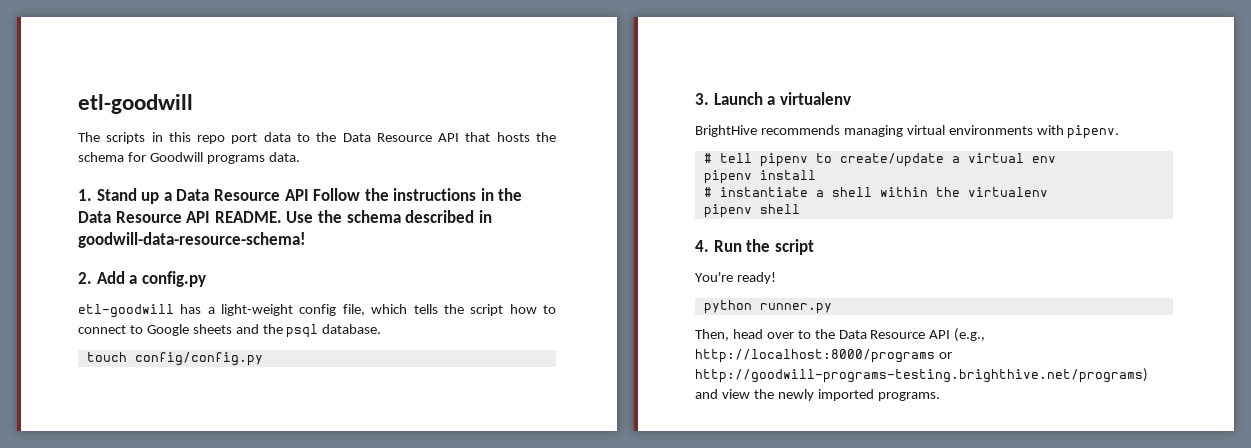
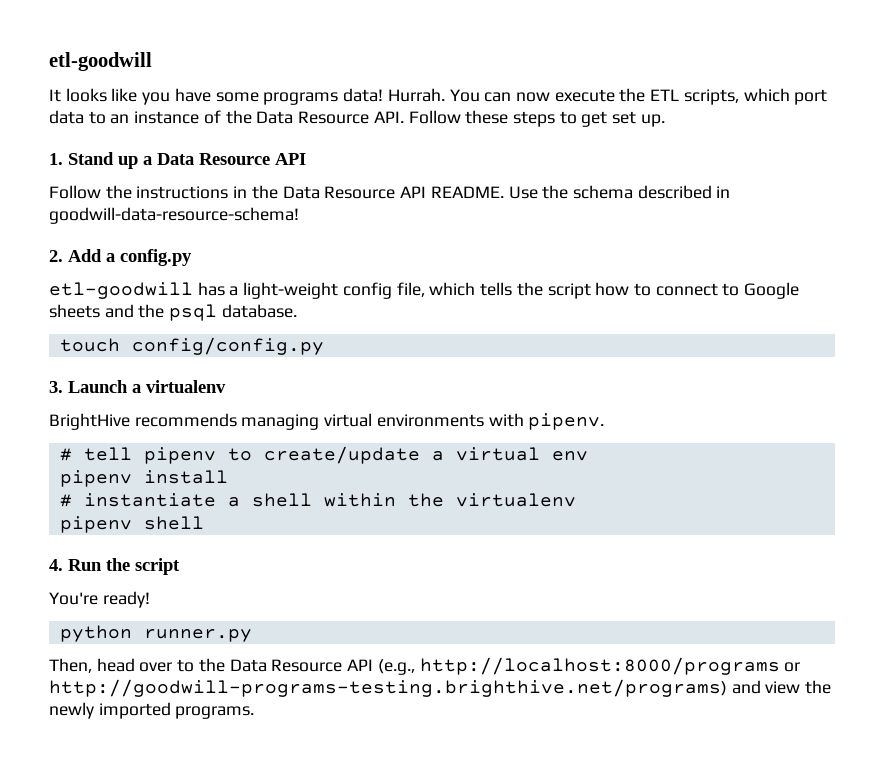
- The scripts in this repo port data to the Data Resource API that hosts the schema for Goodwill programs data.
+ It looks like you have some programs data! Hurrah. You can now execute the ETL scripts, which port data to an instance of the Data Resource API. Follow these steps to get set up.
- 1. Stand up a Data Resource API Follow the instructions in the Data Resource API README.
+ 1. Stand up a Data Resource API
+ Follow the instructions in the Data Resource API README.

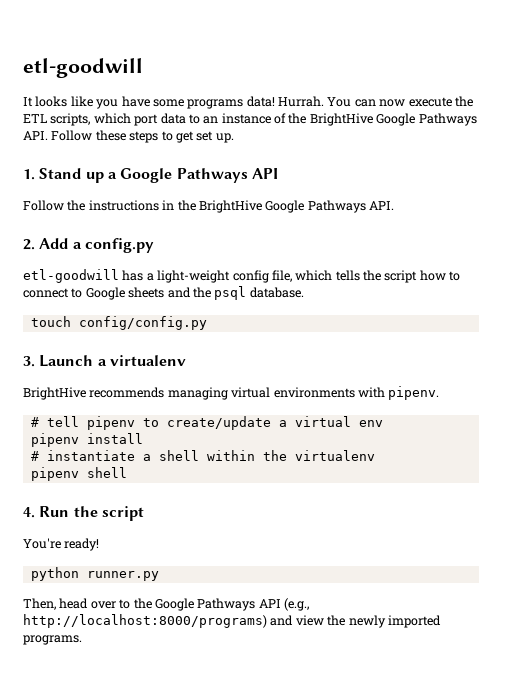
- You can now execute the ETL scripts, which port data to an instance of the Data Resource API. Follow these steps to get set up.
+ You can now execute the ETL scripts, which port data to an instance of the BrightHive Google Pathways API. Follow these steps to get set up.
- 1. Stand up a Data Resource API
+ 1. Stand up a Google Pathways API
- Follow the instructions in the Data Resource API README. Use the schema described in goodwill-data-resource-schema!
+ Follow the instructions in the BrightHive Google Pathways API.
- Then, head over to the Data Resource API (e.g., http://localhost:8000/programs or http://goodwill-programs-testing.brighthive.net/programs) and view the newly imported programs.
+ Then, head over to the Google Pathways API (e.g., http://localhost:8000/programs) and view the newly imported programs.

